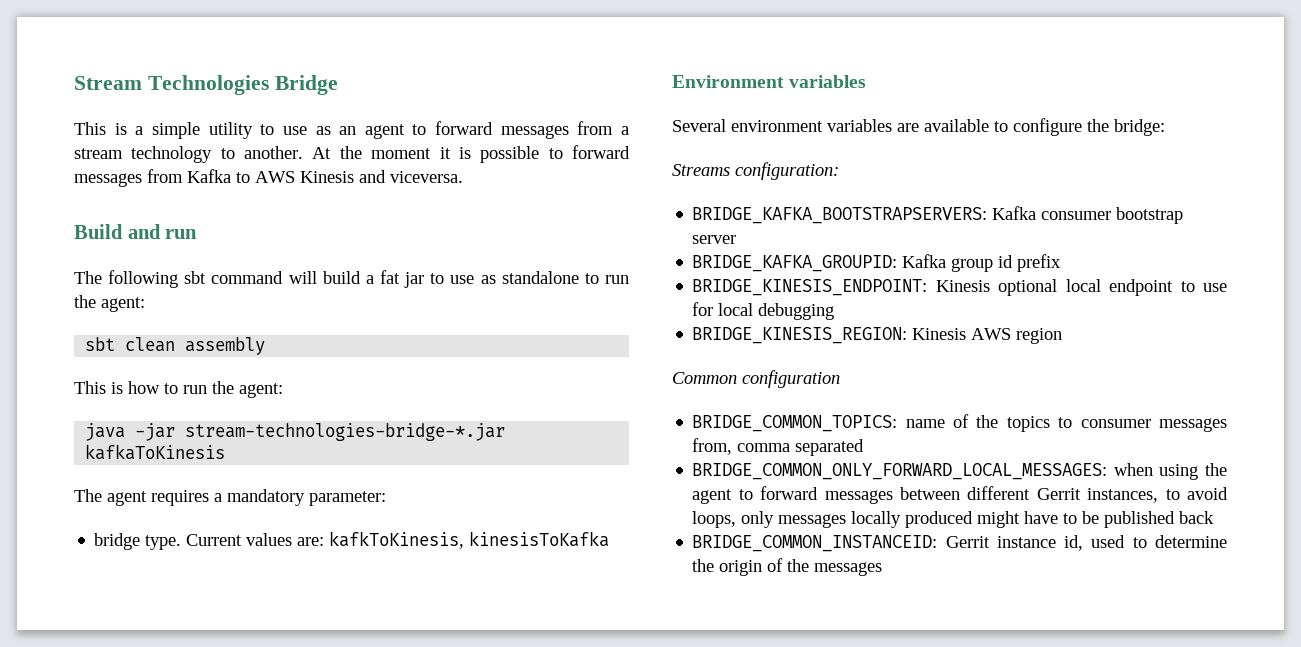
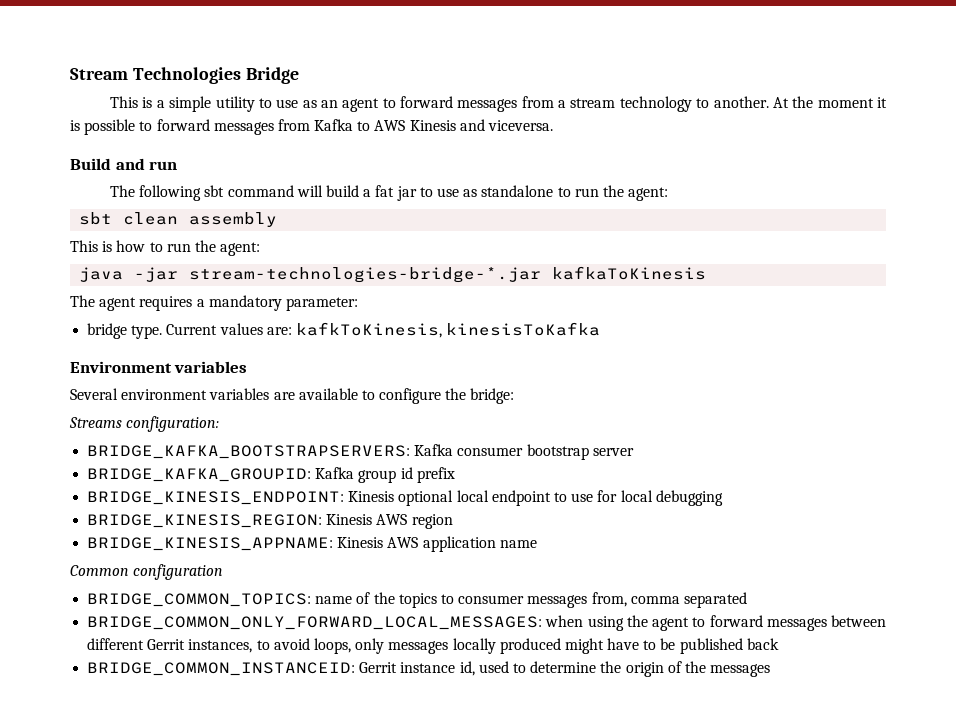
+ BRIDGE_KINESIS_APPNAME: Kinesis AWS application name

